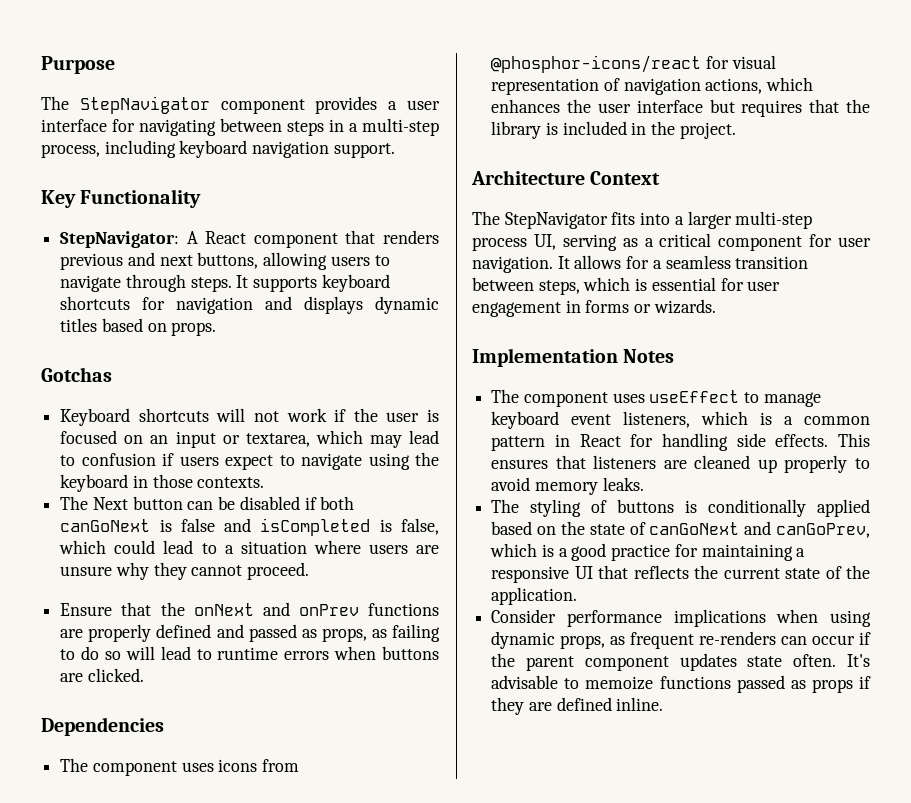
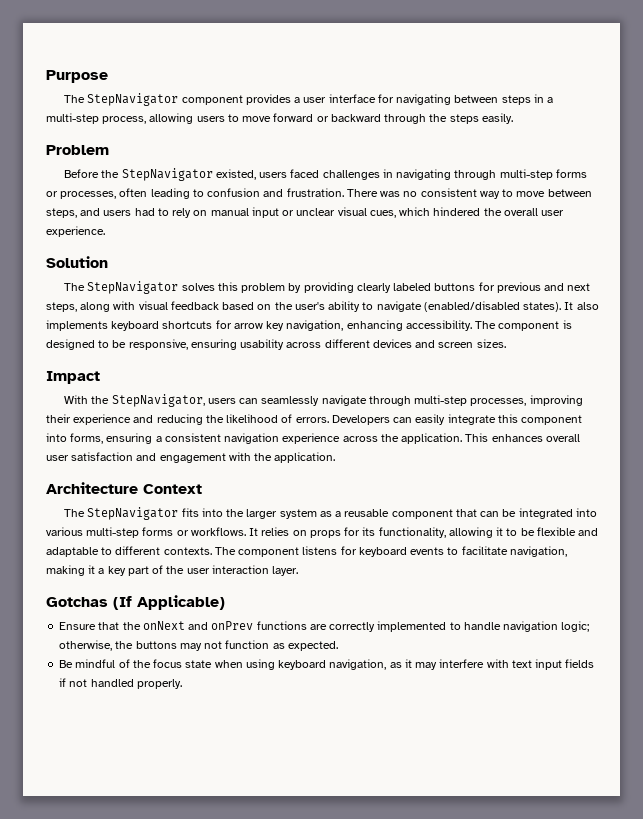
- The StepNavigator component provides a user interface for navigating between steps in a multi-step process, including keyboard navigation support.
- Key Functionality
- StepNavigator: A React component that renders previous and next buttons, allowing users to navigate through steps. It supports keyboard shortcuts for navigation and displays dynamic titles based on props.
- Gotchas
- Keyboard shortcuts will not work if the user is focused on an input or textarea, which may lead to confusion if users expect to navigate using the keyboard in those contexts.
- The Next button can be disabled if both canGoNext is false and isCompleted is false, which could lead to a situation where users are unsure why they cannot proceed.
+ The StepNavigator component provides a user interface for navigating between steps in a multi-step process, allowing users to move forward or backward through the steps easily.
+ Problem
+ Before the StepNavigator existed, users faced challenges in navigating through multi-step forms or processes, often leading to confusion and frustration. There was no consistent way to move between steps, and users had to rely on manual input or unclear visual cues, which hindered the overall user experience.
+ Solution
+ The StepNavigator solves this problem by providing clearly labeled buttons for previous and next steps, along with visual feedback based on the user's ability to navigate (enabled/disabled states). It also implements keyboard shortcuts for arrow key navigation, enhancing accessibility. The component is designed to be responsive, ensuring usability across different devices and screen sizes.
+ Impact
+ With the StepNavigator, users can seamlessly navigate through multi-step processes, improving their experience and reducing the likelihood of errors. Developers can easily integrate this component into forms, ensuring a consistent navigation experience across the application. This enhances overall user satisfaction and engagement with the application.
+ Architecture Context
+ The StepNavigator fits into the larger system as a reusable component that can be integrated into various multi-step forms or workflows. It relies on props for its functionality, allowing it to be flexible and adaptable to different contexts. The component listens for keyboard events to facilitate navigation, making it a key part of the user interaction layer.
+ Gotchas (If Applicable)
- Ensure that the onNext and onPrev functions are properly defined and passed as props, as failing to do so will lead to runtime errors when buttons are clicked.
- Dependencies
- The component uses icons from @phosphor-icons/react for visual representation of navigation actions, which enhances the user interface but requires that the library is included in the project.
- Architecture Context
- The StepNavigator fits into a larger multi-step process UI, serving as a critical component for user navigation. It allows for a seamless transition between steps, which is essential for user engagement in forms or wizards.
- Implementation Notes
- The component uses useEffect to manage keyboard event listeners, which is a common pattern in React for handling side effects. This ensures that listeners are cleaned up properly to avoid memory leaks.
- The styling of buttons is conditionally applied based on the state of canGoNext and canGoPrev, which is a good practice for maintaining a responsive UI that reflects the current state of the application.
- Consider performance implications when using dynamic props, as frequent re-renders can occur if the parent component updates state often. It's advisable to memoize functions passed as props if they are defined inline.
+ Ensure that the onNext and onPrev functions are correctly implemented to handle navigation logic; otherwise, the buttons may not function as expected.
+ Be mindful of the focus state when using keyboard navigation, as it may interfere with text input fields if not handled properly.

